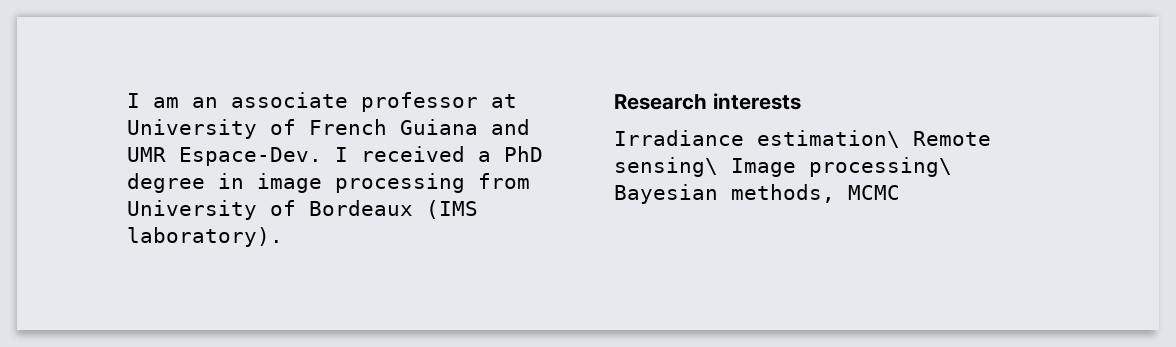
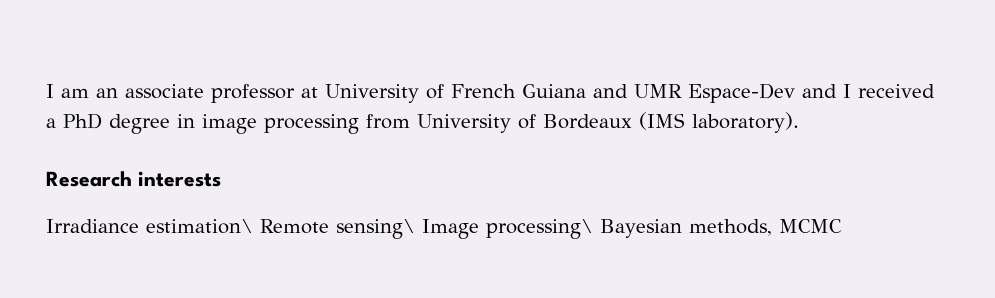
- I am an associate professor at University of French Guiana and UMR Espace-Dev. I received a PhD degree in image processing from University of Bordeaux (IMS laboratory).
+ I am an associate professor at University of French Guiana and UMR Espace-Dev and I received a PhD degree in image processing from University of Bordeaux (IMS laboratory).

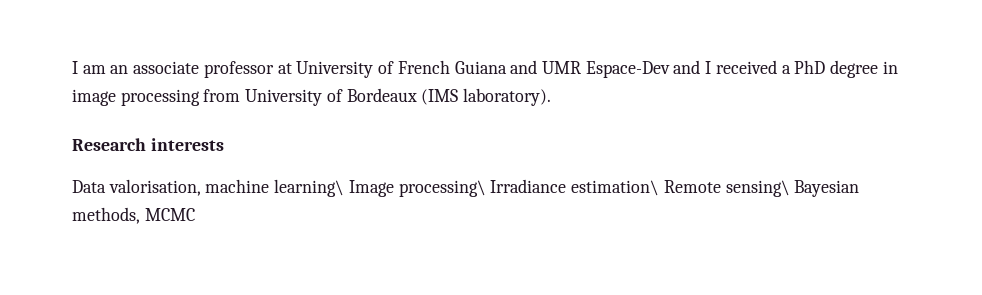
- Irradiance estimation\ Remote sensing\ Image processing\ Bayesian methods, MCMC
+ Data valorisation, machine learning\ Image processing\ Irradiance estimation\ Remote sensing\ Bayesian methods, MCMC

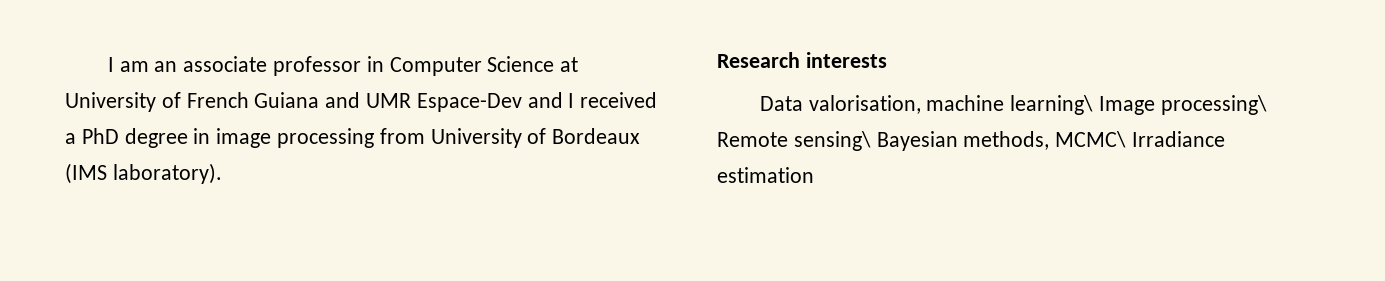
- I am an associate professor at University of French Guiana and UMR Espace-Dev and I received a PhD degree in image processing from University of Bordeaux (IMS laboratory).
+ I am an associate professor in Computer Science at University of French Guiana and UMR Espace-Dev and I received a PhD degree in image processing from University of Bordeaux (IMS laboratory).
- Data valorisation, machine learning\ Image processing\ Irradiance estimation\ Remote sensing\ Bayesian methods, MCMC
+ Data valorisation, machine learning\ Image processing\ Remote sensing\ Bayesian methods, MCMC\ Irradiance estimation

